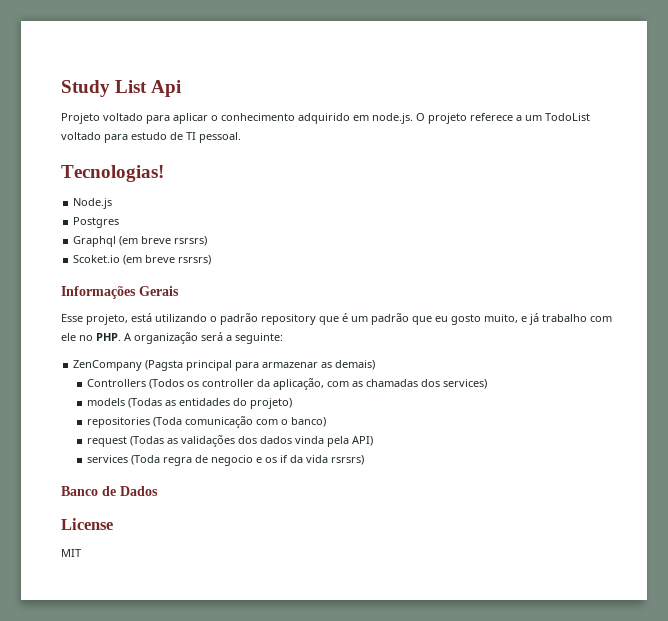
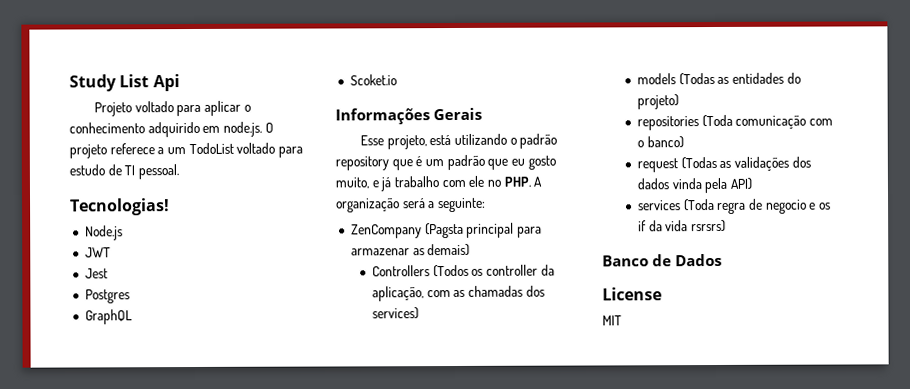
+ JWT
+ Jest
- Graphql (em breve rsrsrs)
- Scoket.io (em breve rsrsrs)
+ GraphQL
+ Scoket.io

